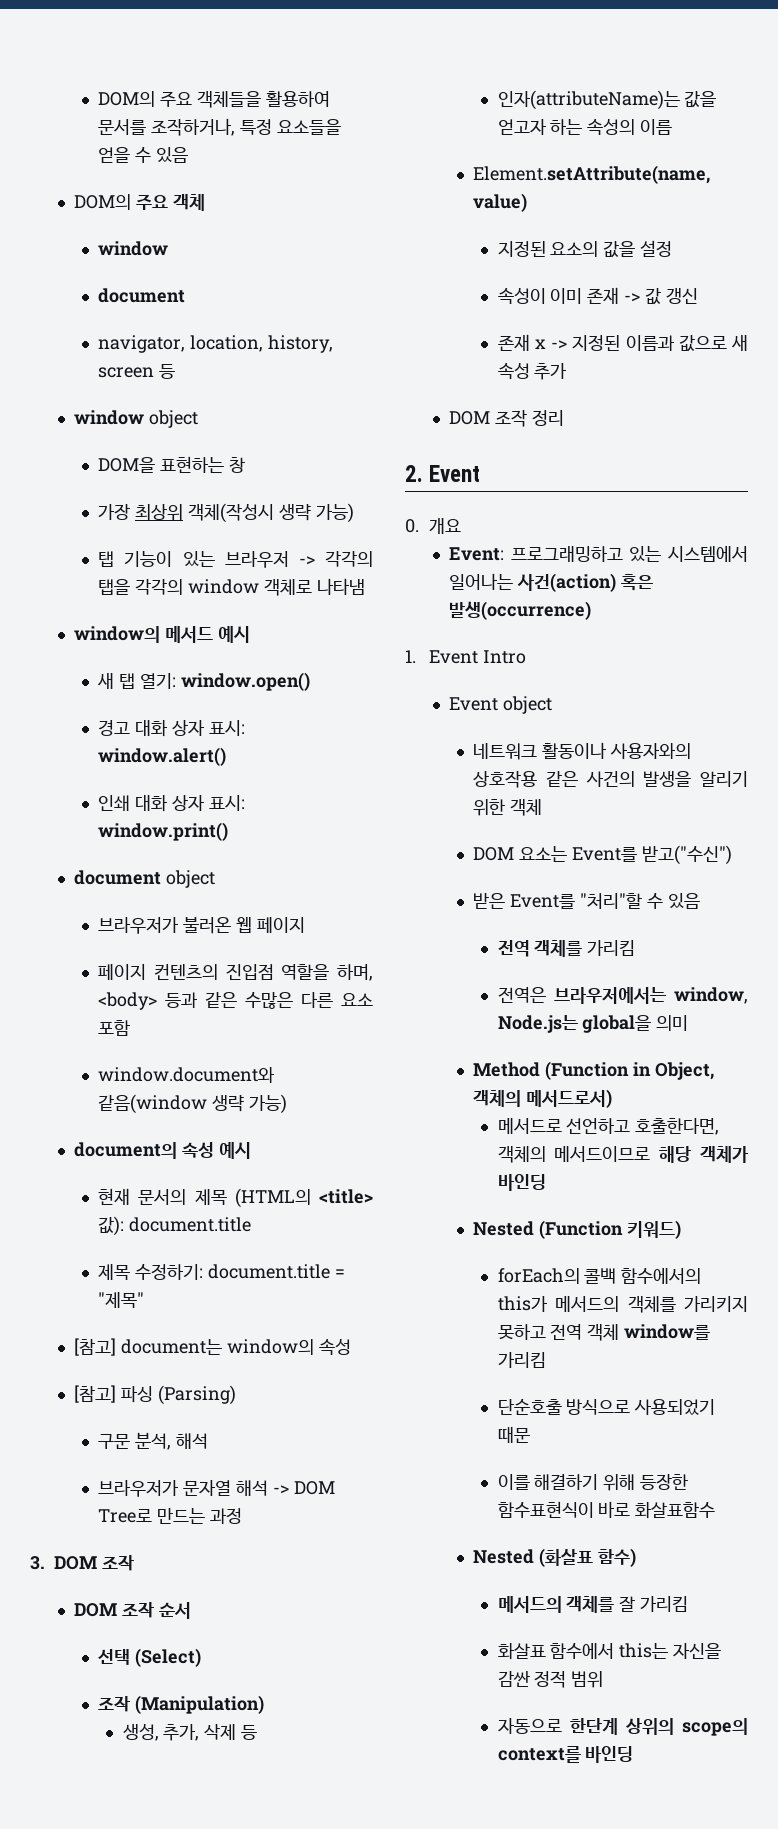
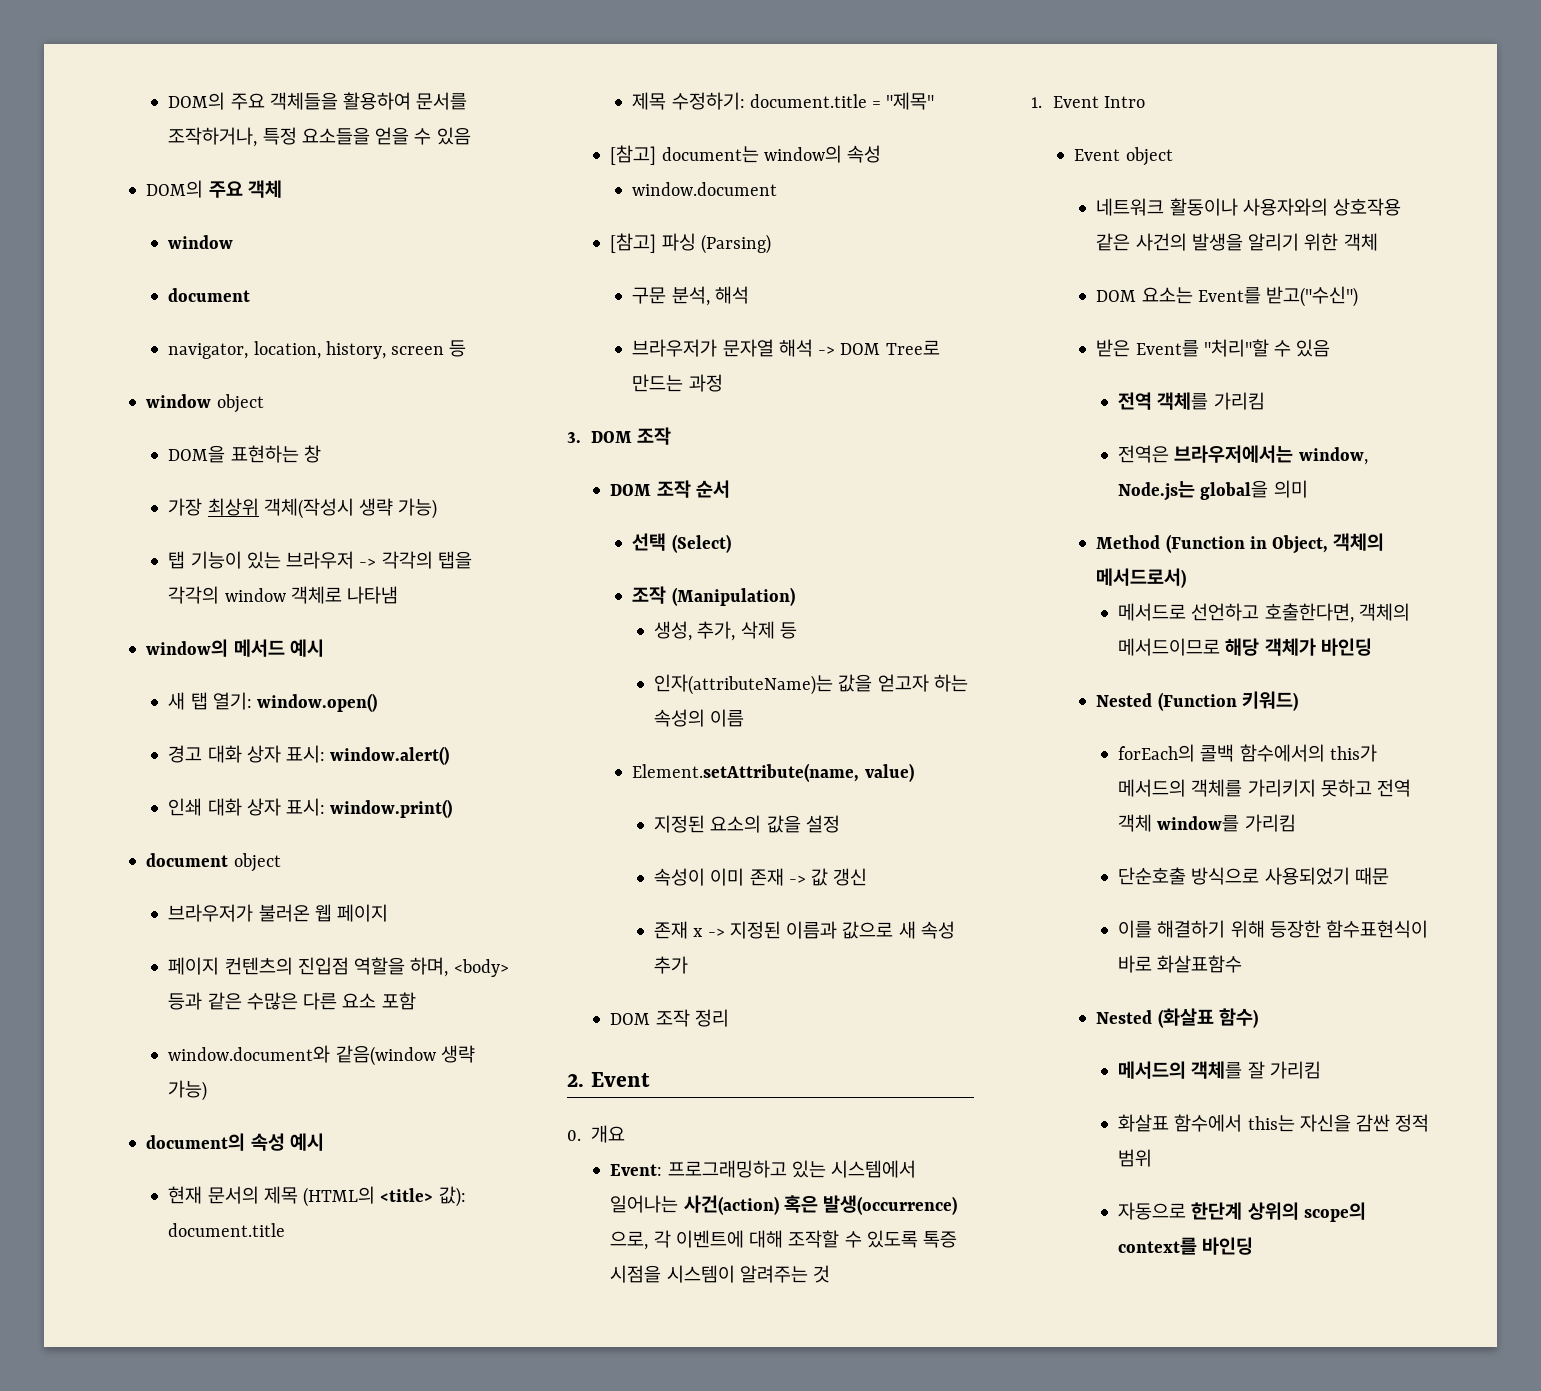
+ window.document
- Event: 프로그래밍하고 있는 시스템에서 일어나는 사건(action) 혹은 발생(occurrence)
+ Event: 프로그래밍하고 있는 시스템에서 일어나는 사건(action) 혹은 발생(occurrence) 으로, 각 이벤트에 대해 조작할 수 있도록 톡증 시점을 시스템이 알려주는 것

